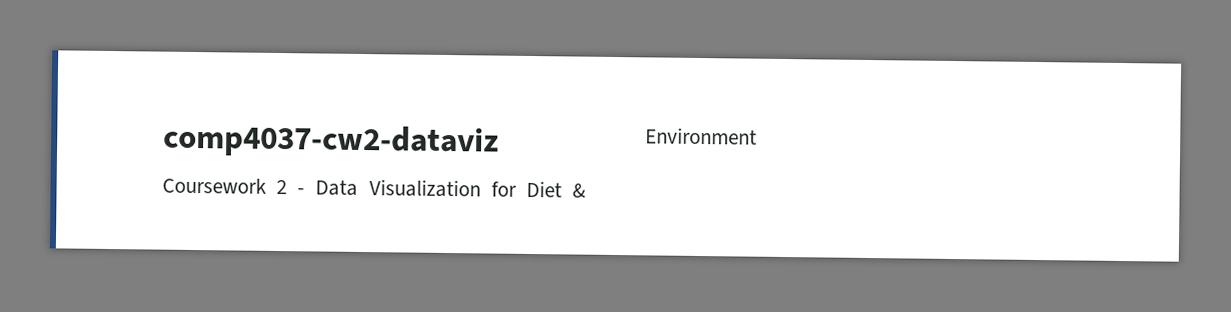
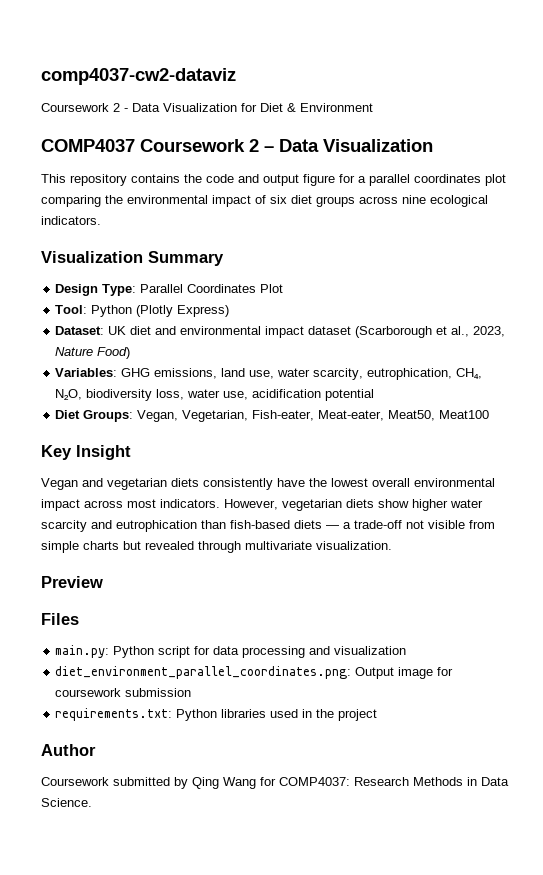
+ COMP4037 Coursework 2 – Data Visualization
+ This repository contains the code and output figure for a parallel coordinates plot comparing the environmental impact of six diet groups across nine ecological indicators.
+ Visualization Summary
+ Design Type: Parallel Coordinates Plot
+ Tool: Python (Plotly Express)
+ Dataset: UK diet and environmental impact dataset (Scarborough et al., 2023, Nature Food)
+ Variables: GHG emissions, land use, water scarcity, eutrophication, CH₄, N₂O, biodiversity loss, water use, acidification potential
+ Diet Groups: Vegan, Vegetarian, Fish-eater, Meat-eater, Meat50, Meat100
+ Key Insight
+ Vegan and vegetarian diets consistently have the lowest overall environmental impact across most indicators. However, vegetarian diets show higher water scarcity and eutrophication than fish-based diets — a trade-off not visible from simple charts but revealed through multivariate visualization.
+ Preview
+ Files
+ main.py: Python script for data processing and visualization
+ diet_environment_parallel_coordinates.png: Output image for coursework submission
+ requirements.txt: Python libraries used in the project
+ Author
+ Coursework submitted by Qing Wang for COMP4037: Research Methods in Data Science.

